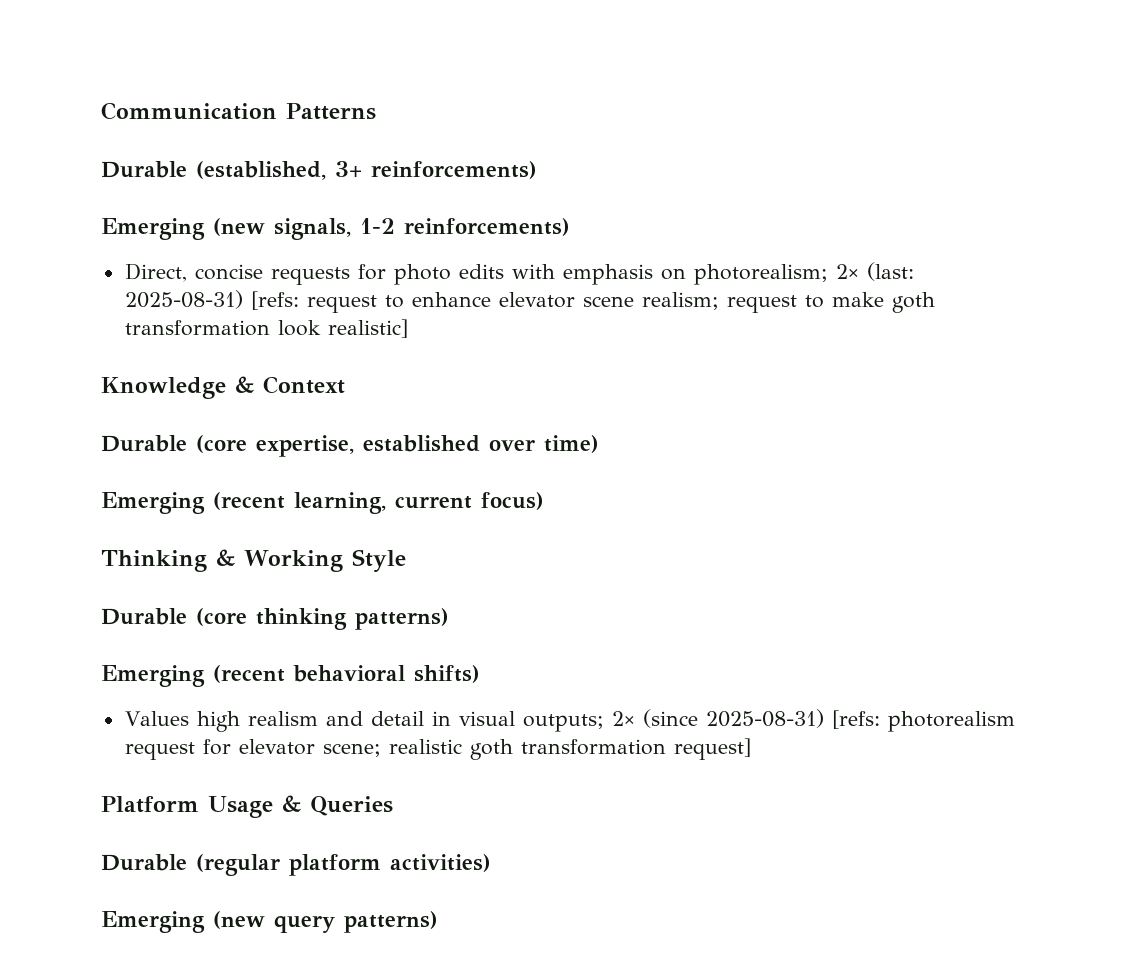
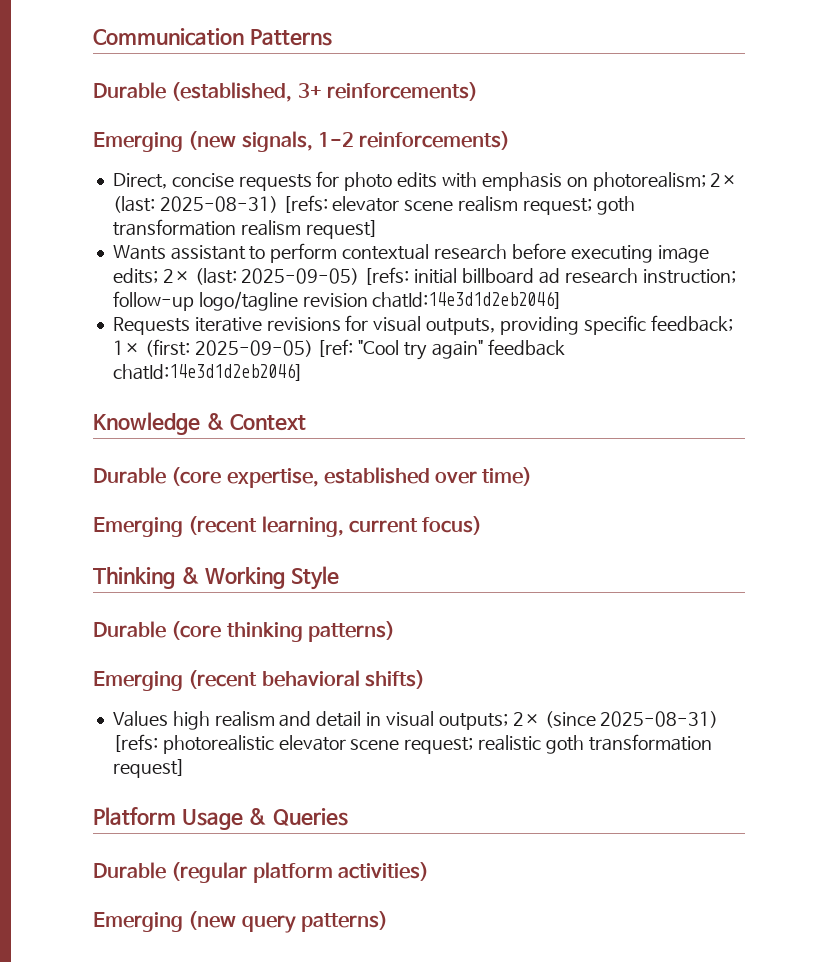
- Direct, concise requests for photo edits with emphasis on photorealism; 2× (last: 2025-08-31) [refs: request to enhance elevator scene realism; request to make goth transformation look realistic]
+ Direct, concise requests for photo edits with emphasis on photorealism; 2× (last: 2025-08-31) [refs: elevator scene realism request; goth transformation realism request]
+ Wants assistant to perform contextual research before executing image edits; 2× (last: 2025-09-05) [refs: initial billboard ad research instruction; follow-up logo/tagline revision chatId:14e3d1d2eb2046]
+ Requests iterative revisions for visual outputs, providing specific feedback; 1× (first: 2025-09-05) [ref: "Cool try again" feedback chatId:14e3d1d2eb2046]
- Values high realism and detail in visual outputs; 2× (since 2025-08-31) [refs: photorealism request for elevator scene; realistic goth transformation request]
+ Values high realism and detail in visual outputs; 2× (since 2025-08-31) [refs: photorealistic elevator scene request; realistic goth transformation request]

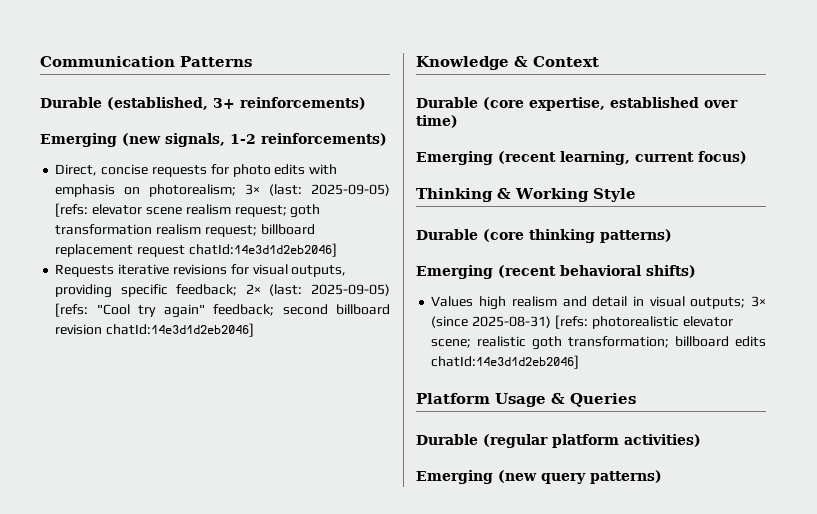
- Direct, concise requests for photo edits with emphasis on photorealism; 2× (last: 2025-08-31) [refs: elevator scene realism request; goth transformation realism request]
- Wants assistant to perform contextual research before executing image edits; 2× (last: 2025-09-05) [refs: initial billboard ad research instruction; follow-up logo/tagline revision chatId:14e3d1d2eb2046]
+ Direct, concise requests for photo edits with emphasis on photorealism; 3× (last: 2025-09-05) [refs: elevator scene realism request; goth transformation realism request; billboard replacement request chatId:14e3d1d2eb2046]
- Requests iterative revisions for visual outputs, providing specific feedback; 1× (first: 2025-09-05) [ref: "Cool try again" feedback chatId:14e3d1d2eb2046]
+ Requests iterative revisions for visual outputs, providing specific feedback; 2× (last: 2025-09-05) [refs: "Cool try again" feedback; second billboard revision chatId:14e3d1d2eb2046]
- Values high realism and detail in visual outputs; 2× (since 2025-08-31) [refs: photorealistic elevator scene request; realistic goth transformation request]
+ Values high realism and detail in visual outputs; 3× (since 2025-08-31) [refs: photorealistic elevator scene; realistic goth transformation; billboard edits chatId:14e3d1d2eb2046]

